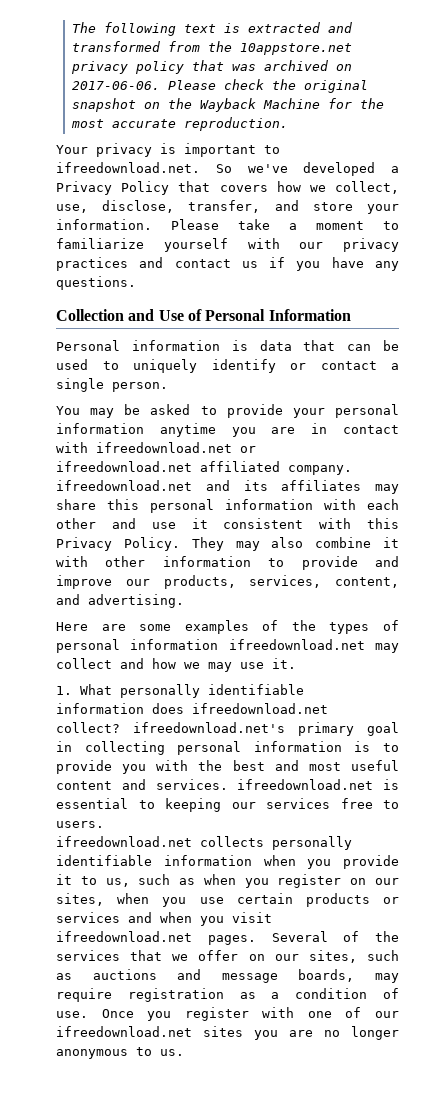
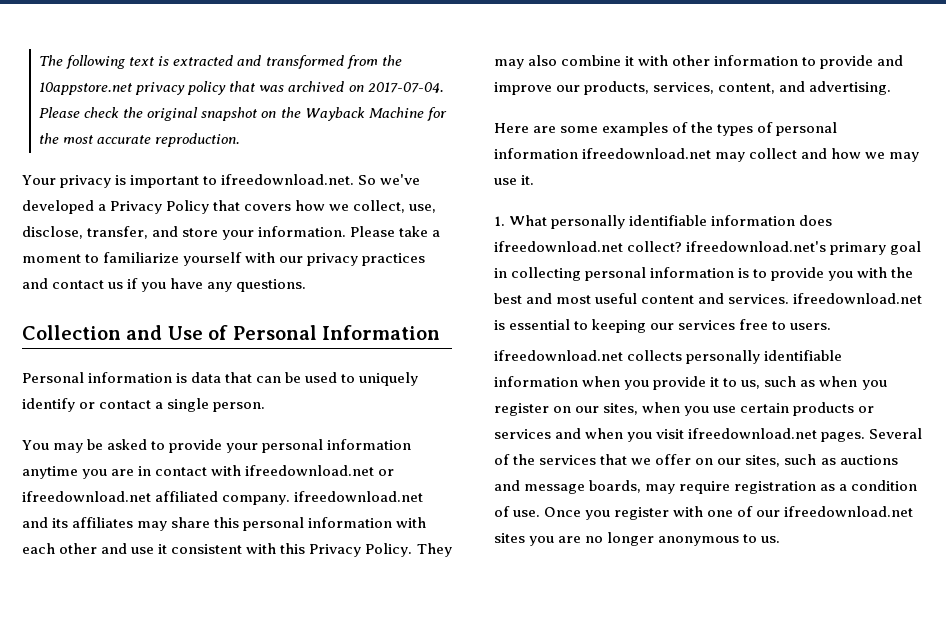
- The following text is extracted and transformed from the 10appstore.net privacy policy that was archived on 2017-06-06.
+ The following text is extracted and transformed from the 10appstore.net privacy policy that was archived on 2017-07-04.

